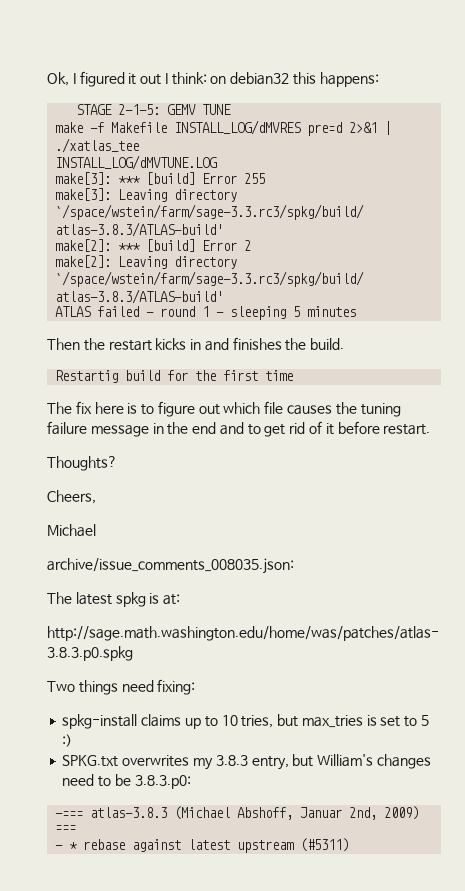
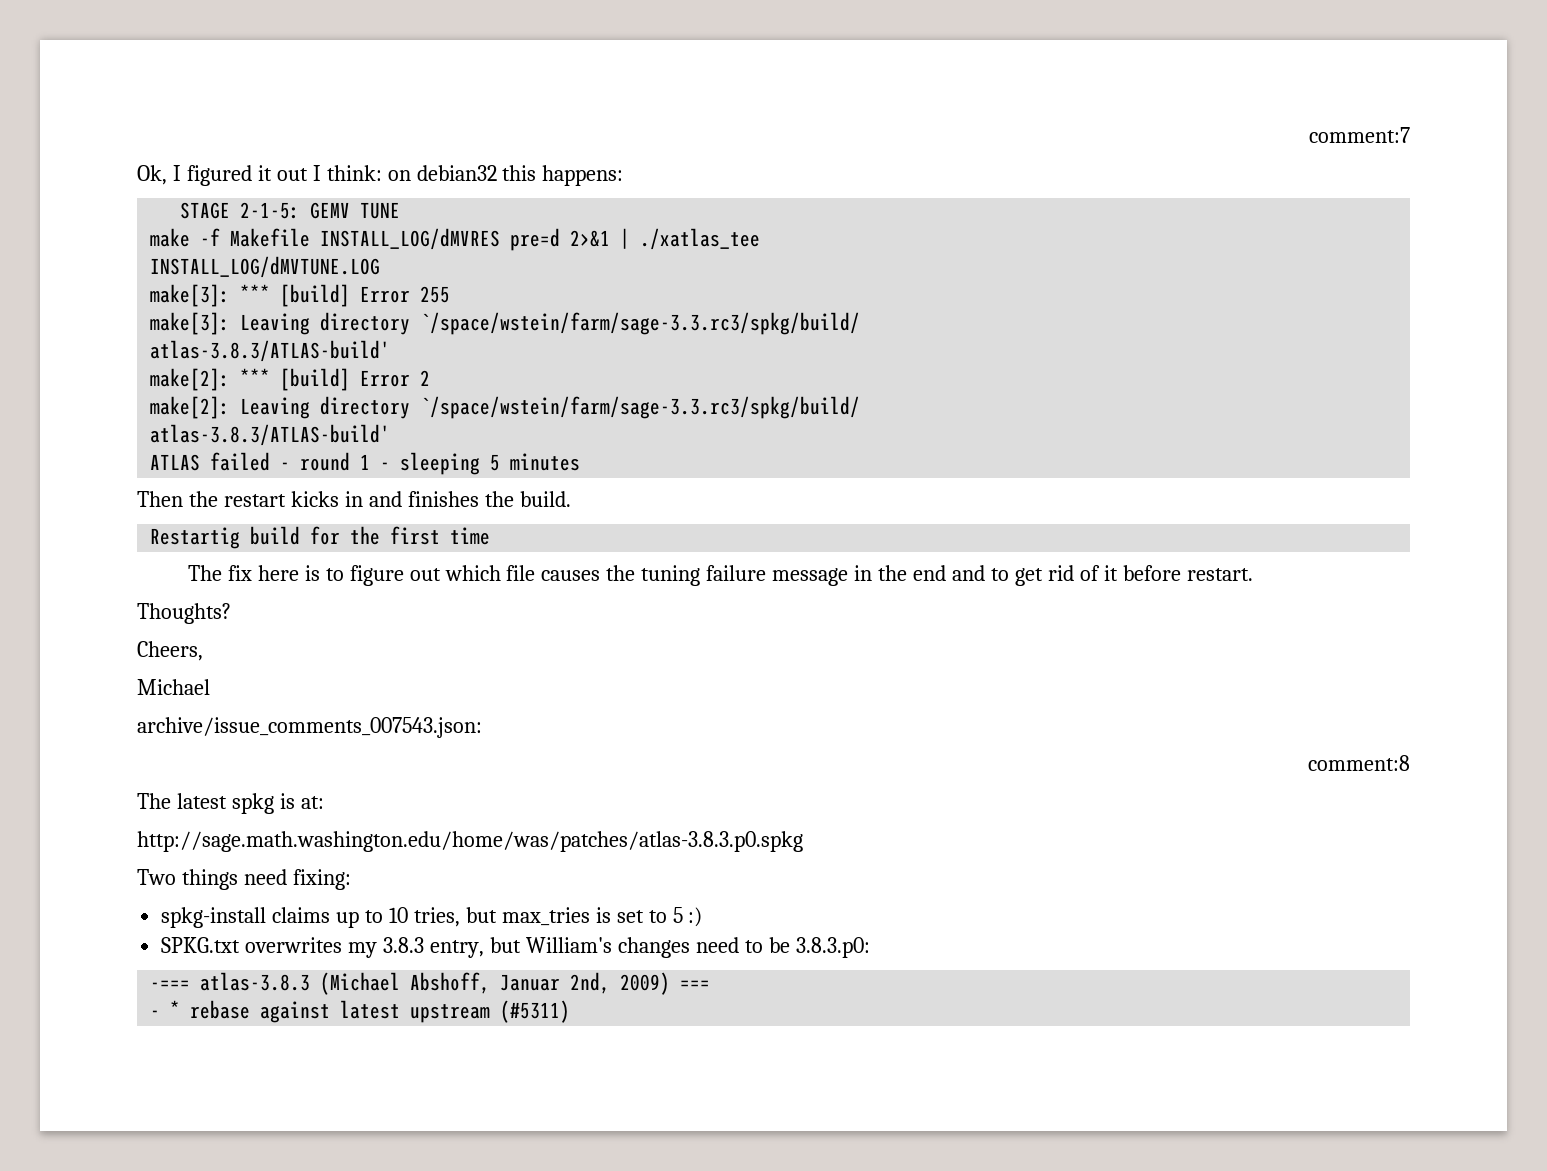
+ comment:7
- archive/issue_comments_008035.json:
+ archive/issue_comments_007543.json:
+ comment:8

